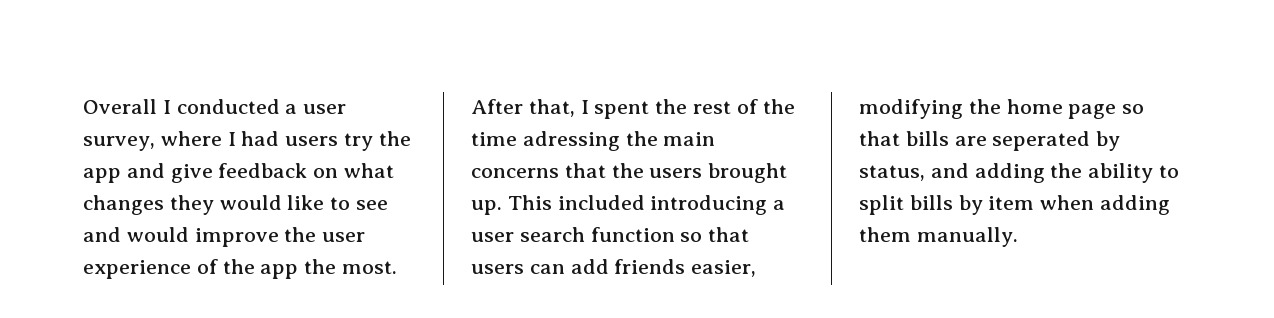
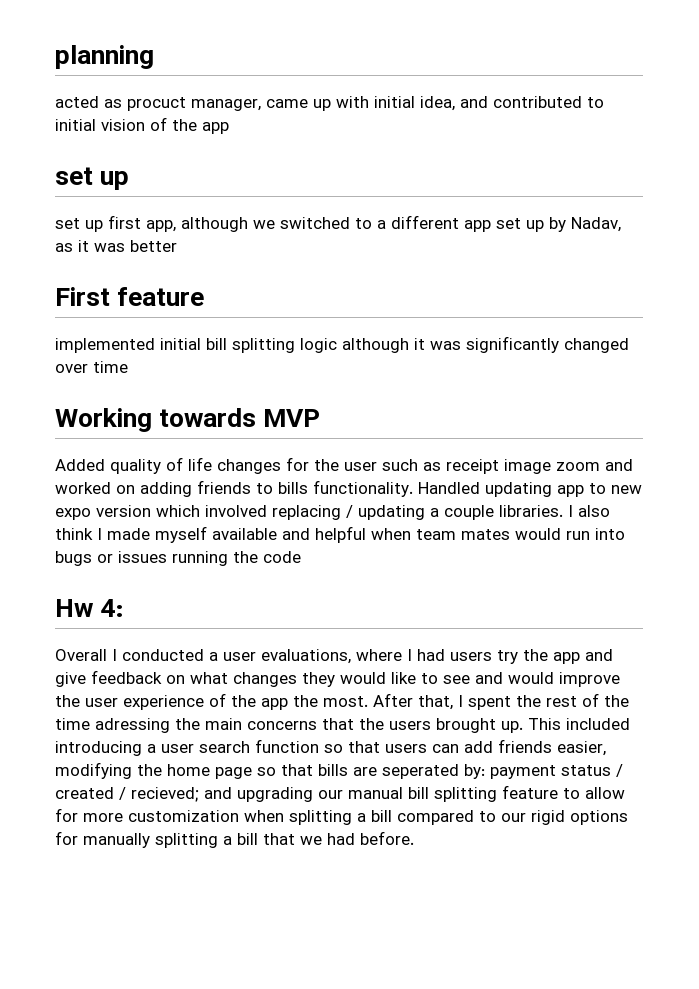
+ planning
+ acted as procuct manager, came up with initial idea, and contributed to initial vision of the app
+ set up
+ set up first app, although we switched to a different app set up by Nadav, as it was better
+ First feature
+ implemented initial bill splitting logic although it was significantly changed over time
+ Working towards MVP
+ Added quality of life changes for the user such as receipt image zoom and worked on adding friends to bills functionality. Handled updating app to new expo version which involved replacing / updating a couple libraries. I also think I made myself available and helpful when team mates would run into bugs or issues running the code
+ Hw 4:
- Overall I conducted a user survey, where I had users try the app and give feedback on what changes they would like to see and would improve the user experience of the app the most.
+ Overall I conducted a user evaluations, where I had users try the app and give feedback on what changes they would like to see and would improve the user experience of the app the most.
- This included introducing a user search function so that users can add friends easier, modifying the home page so that bills are seperated by status, and adding the ability to split bills by item when adding them manually.
+ This included introducing a user search function so that users can add friends easier, modifying the home page so that bills are seperated by: payment status / created / recieved; and upgrading our manual bill splitting feature to allow for more customization when splitting a bill compared to our rigid options for manually splitting a bill that we had before.

